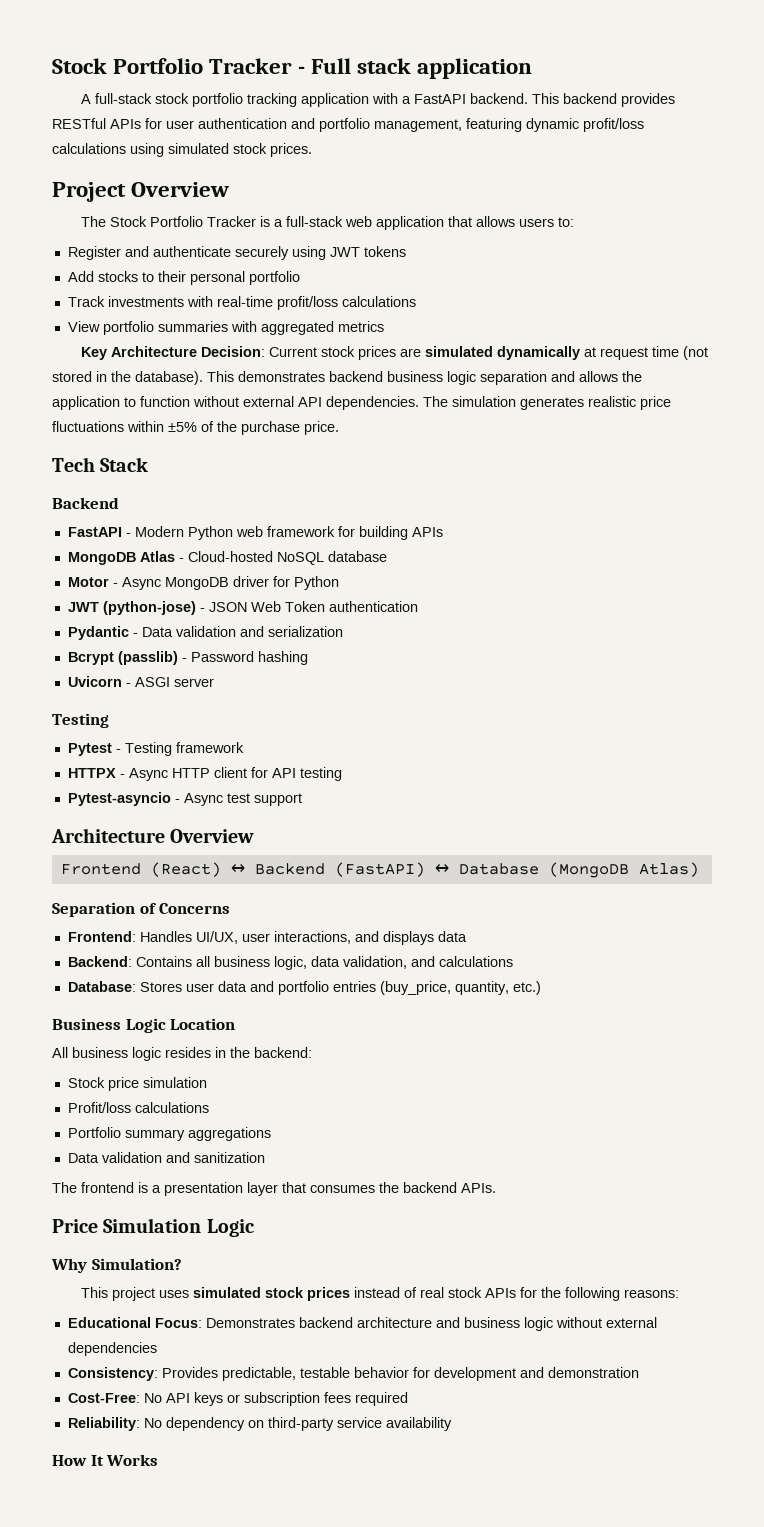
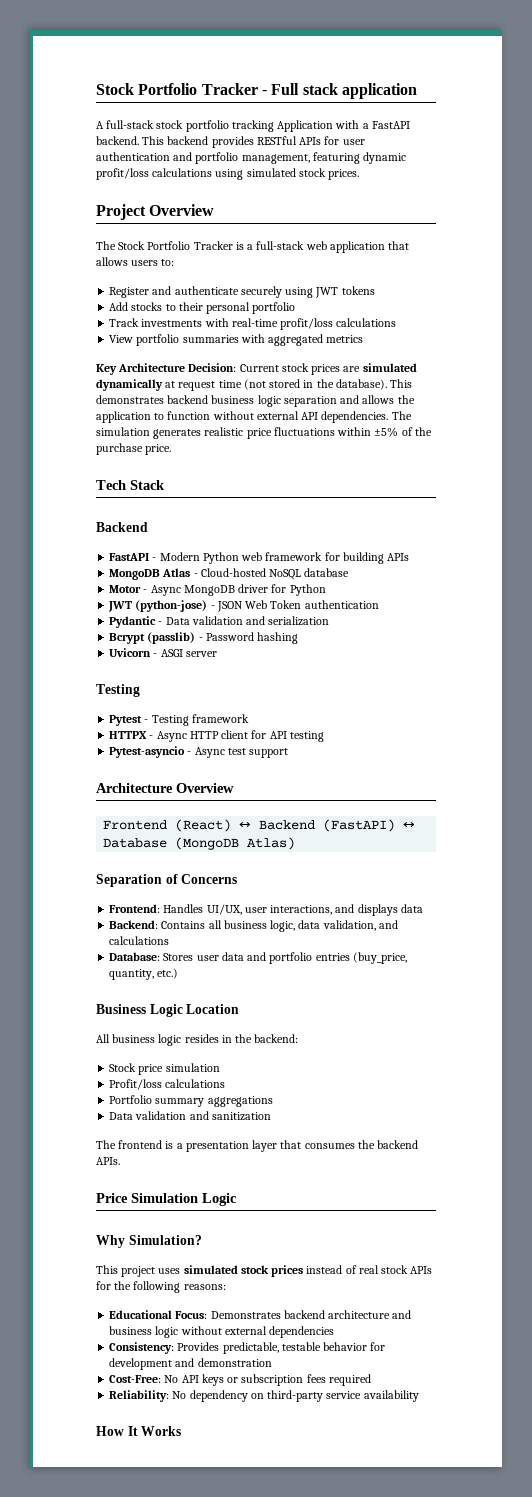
- A full-stack stock portfolio tracking application with a FastAPI backend.
+ A full-stack stock portfolio tracking Application with a FastAPI backend.

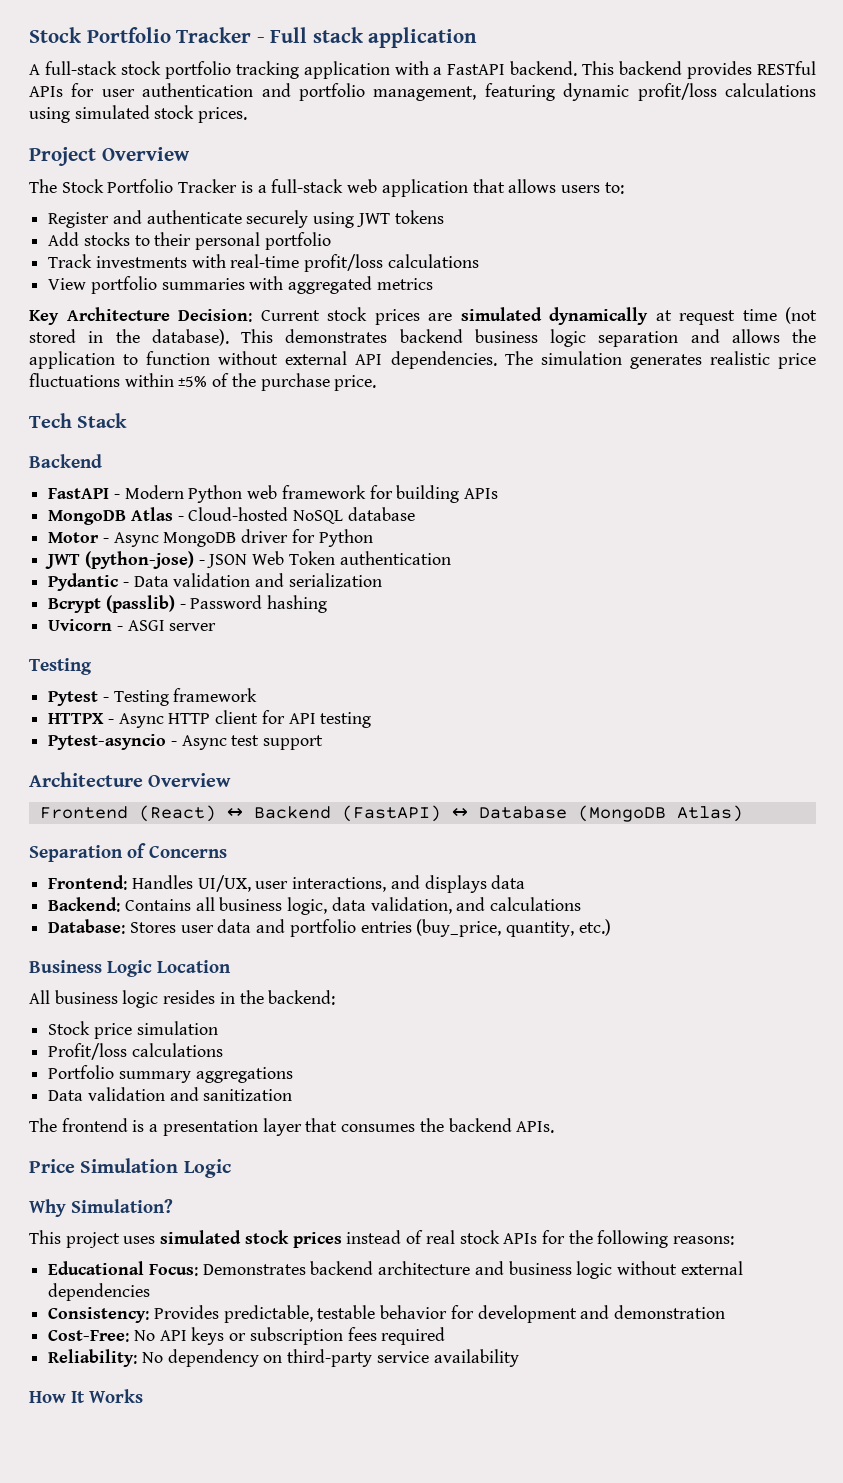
- A full-stack stock portfolio tracking Application with a FastAPI backend.
+ A full-stack stock portfolio tracking application with a FastAPI backend.

